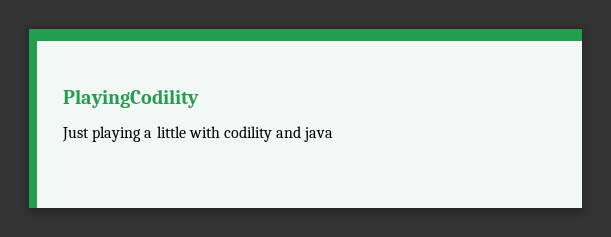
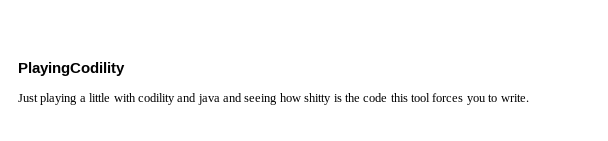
- Just playing a little with codility and java
+ Just playing a little with codility and java and seeing how shitty is the code this tool forces you to write.

